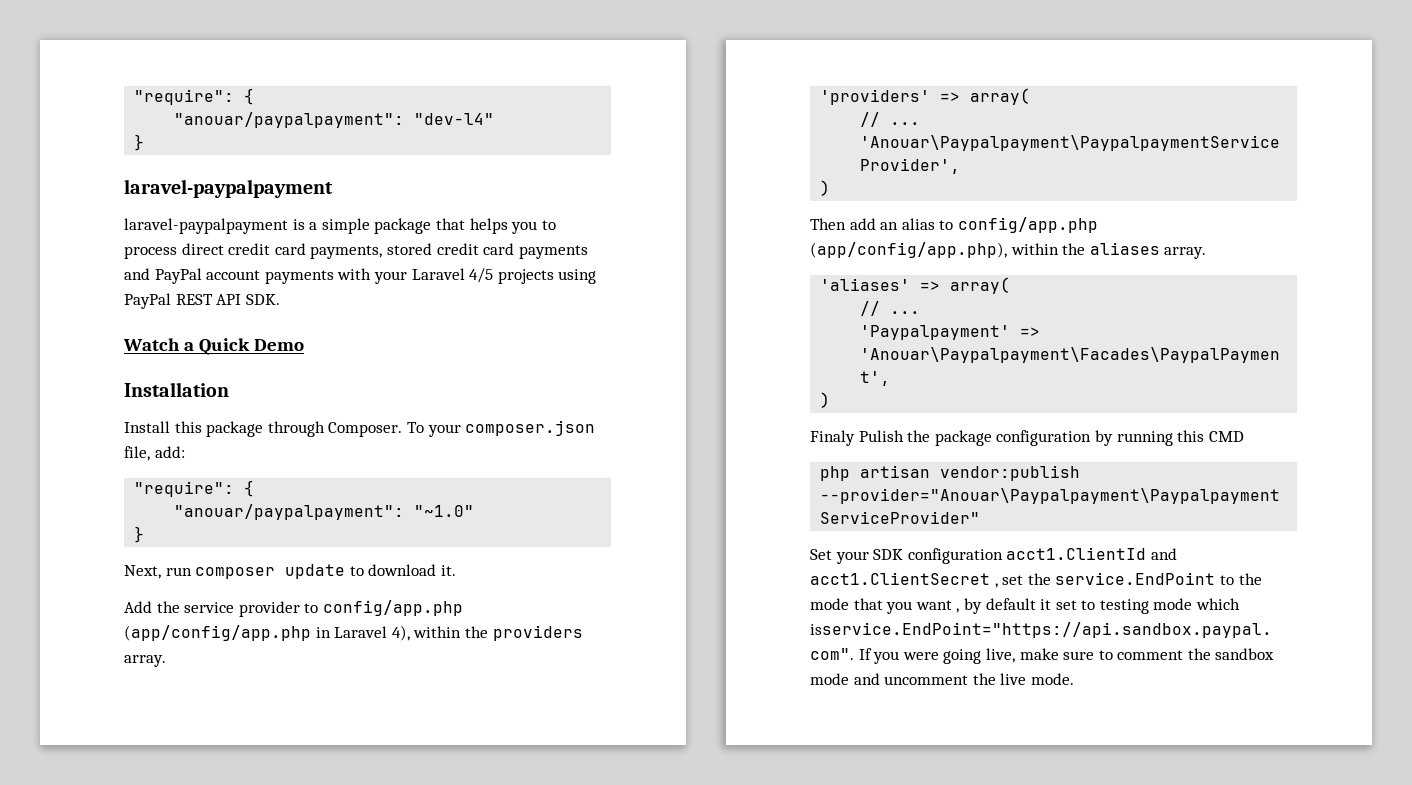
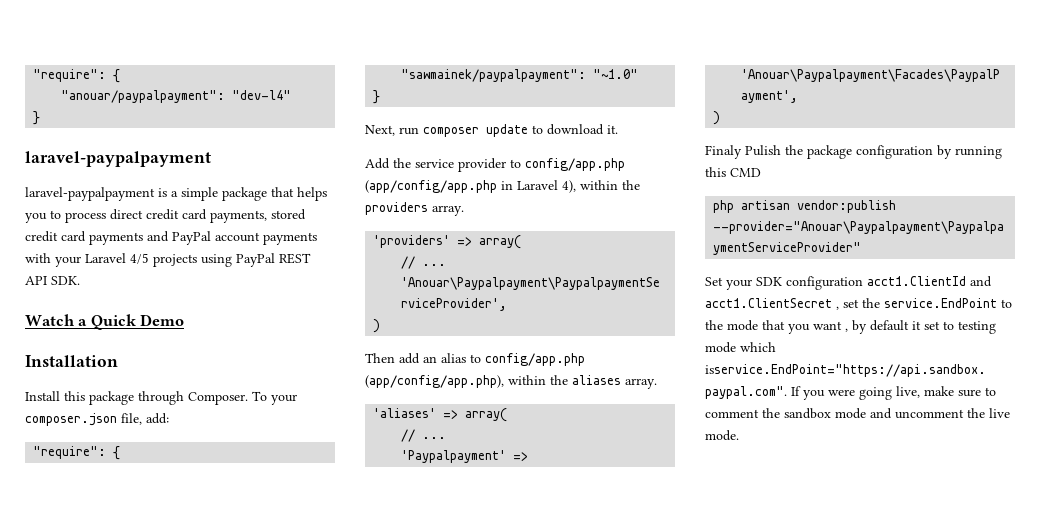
- "anouar/paypalpayment": "~1.0"
+ "sawmainek/paypalpayment": "~1.0"

